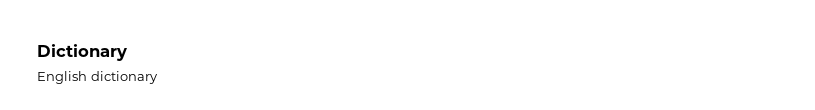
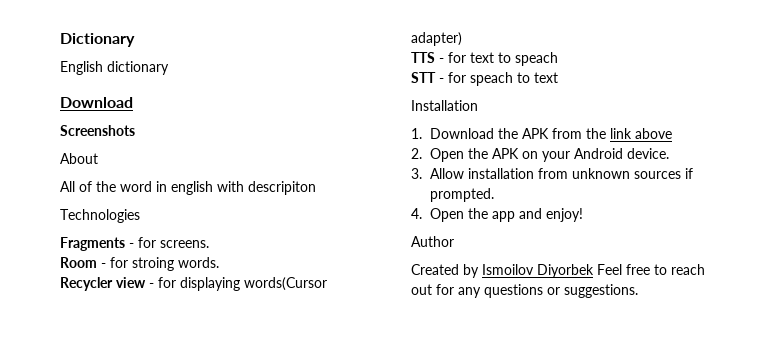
  English dictionary
+ Download
+ Screenshots
+ About
+ All of the word in english with descripiton
+ Technologies
+ Fragments - for screens.
+ Room - for stroing words.
+ Recycler view - for displaying words(Cursor adapter)
+ TTS - for text to speach
+ STT - for speach to text
+ Installation
+ 1. Download the APK from the link above
+ 2. Open the APK on your Android device.
+ 3. Allow installation from unknown sources if prompted.
+ 4. Open the app and enjoy!
+ Author
+ Created by Ismoilov Diyorbek Feel free to reach out for any questions or suggestions.

